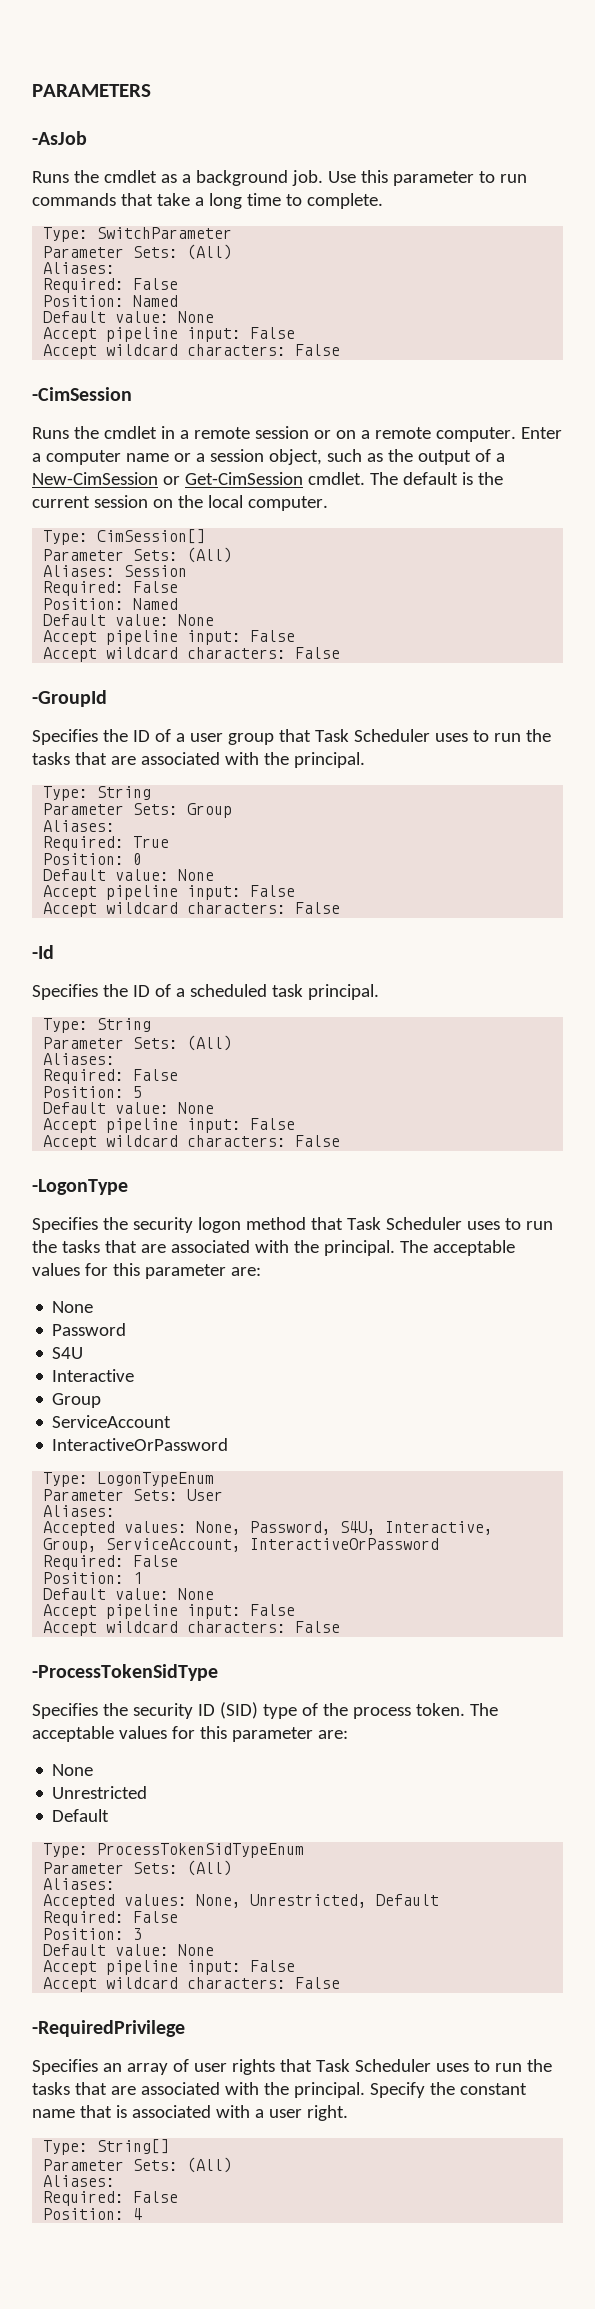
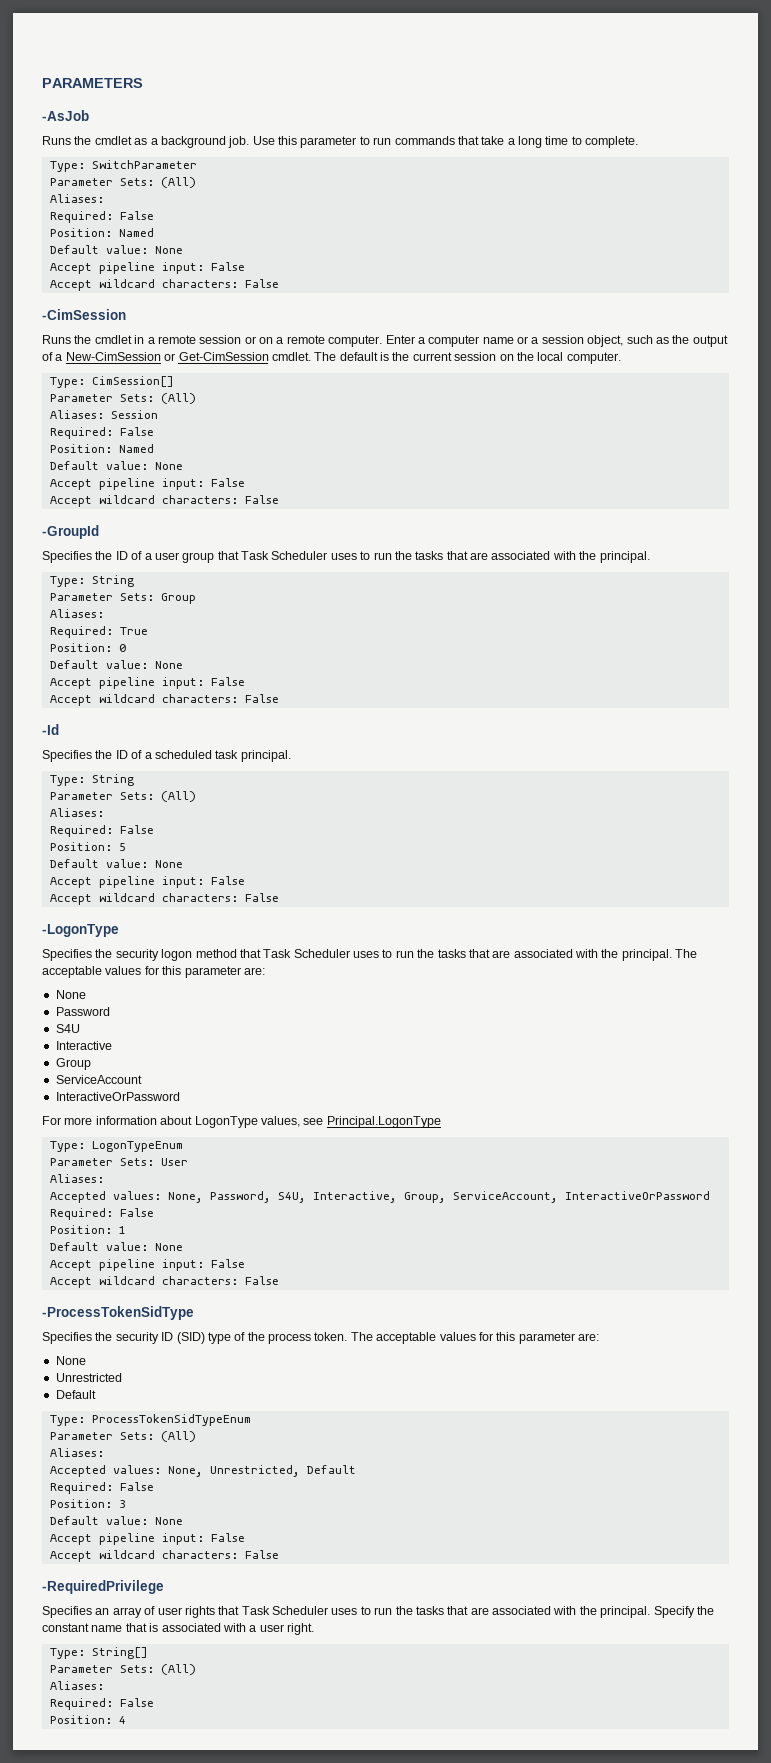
+ For more information about LogonType values, see Principal.LogonType

